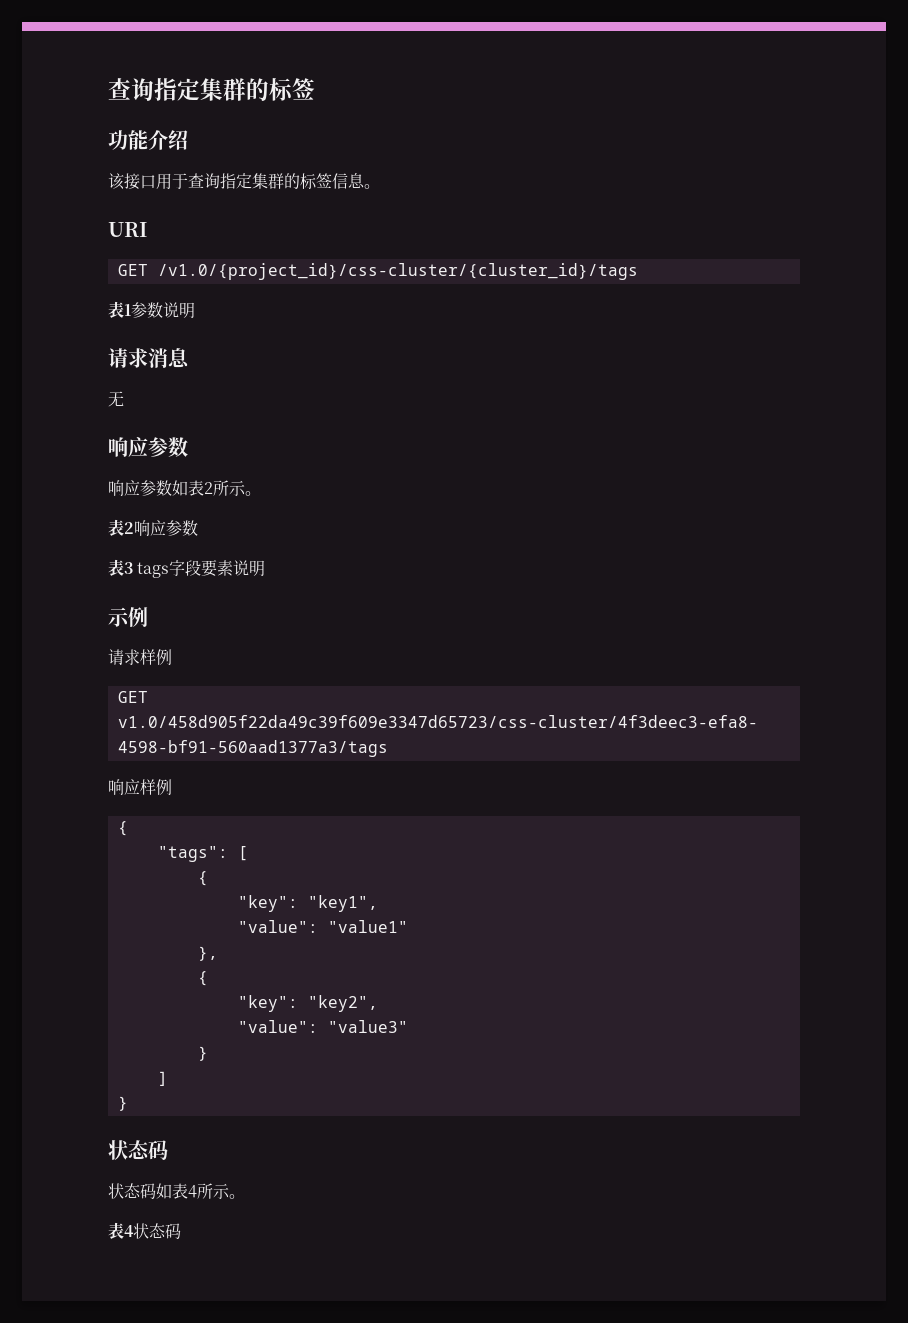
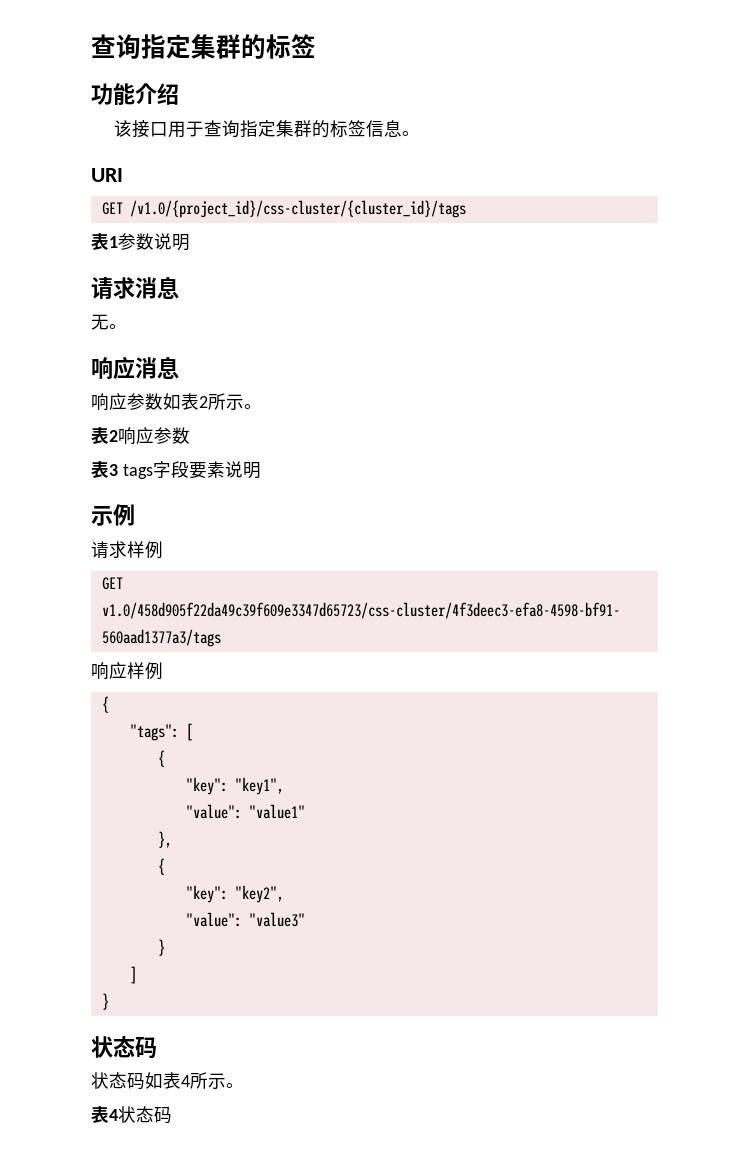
- 无
- 响应参数
+ 无。
+ 响应消息

